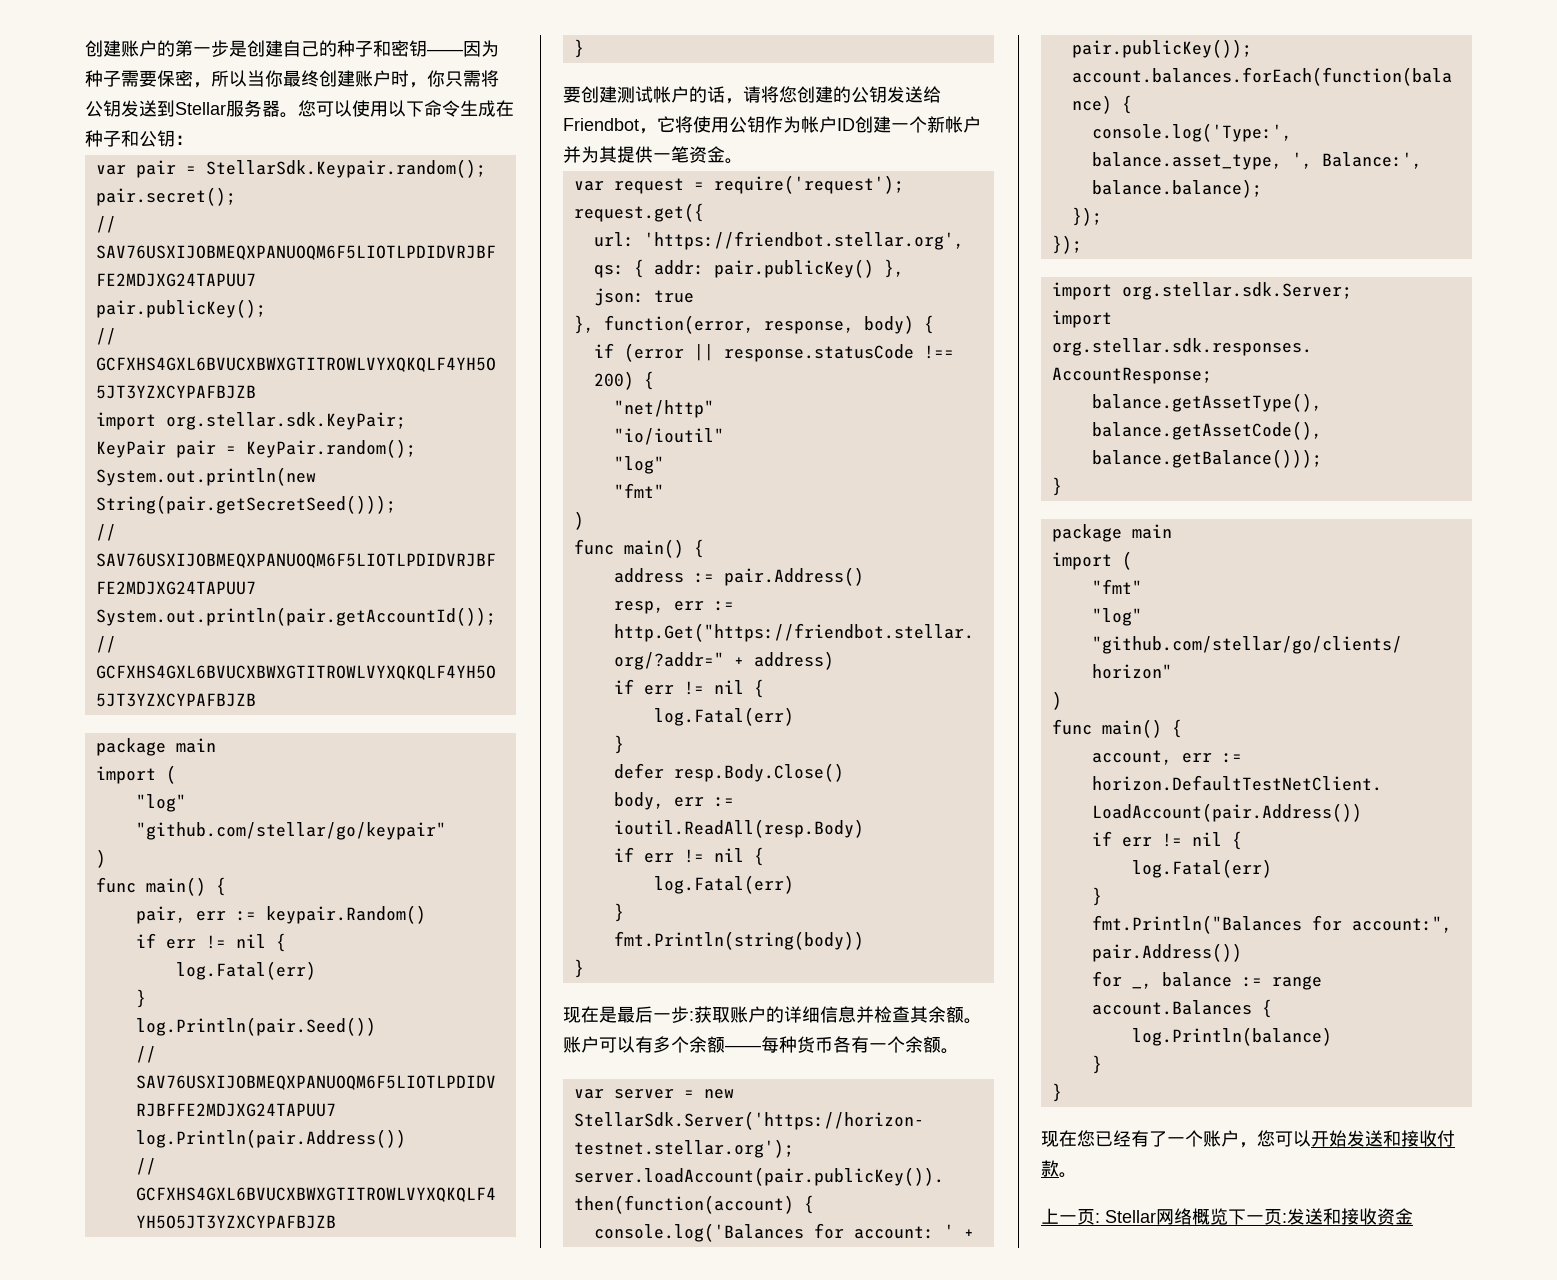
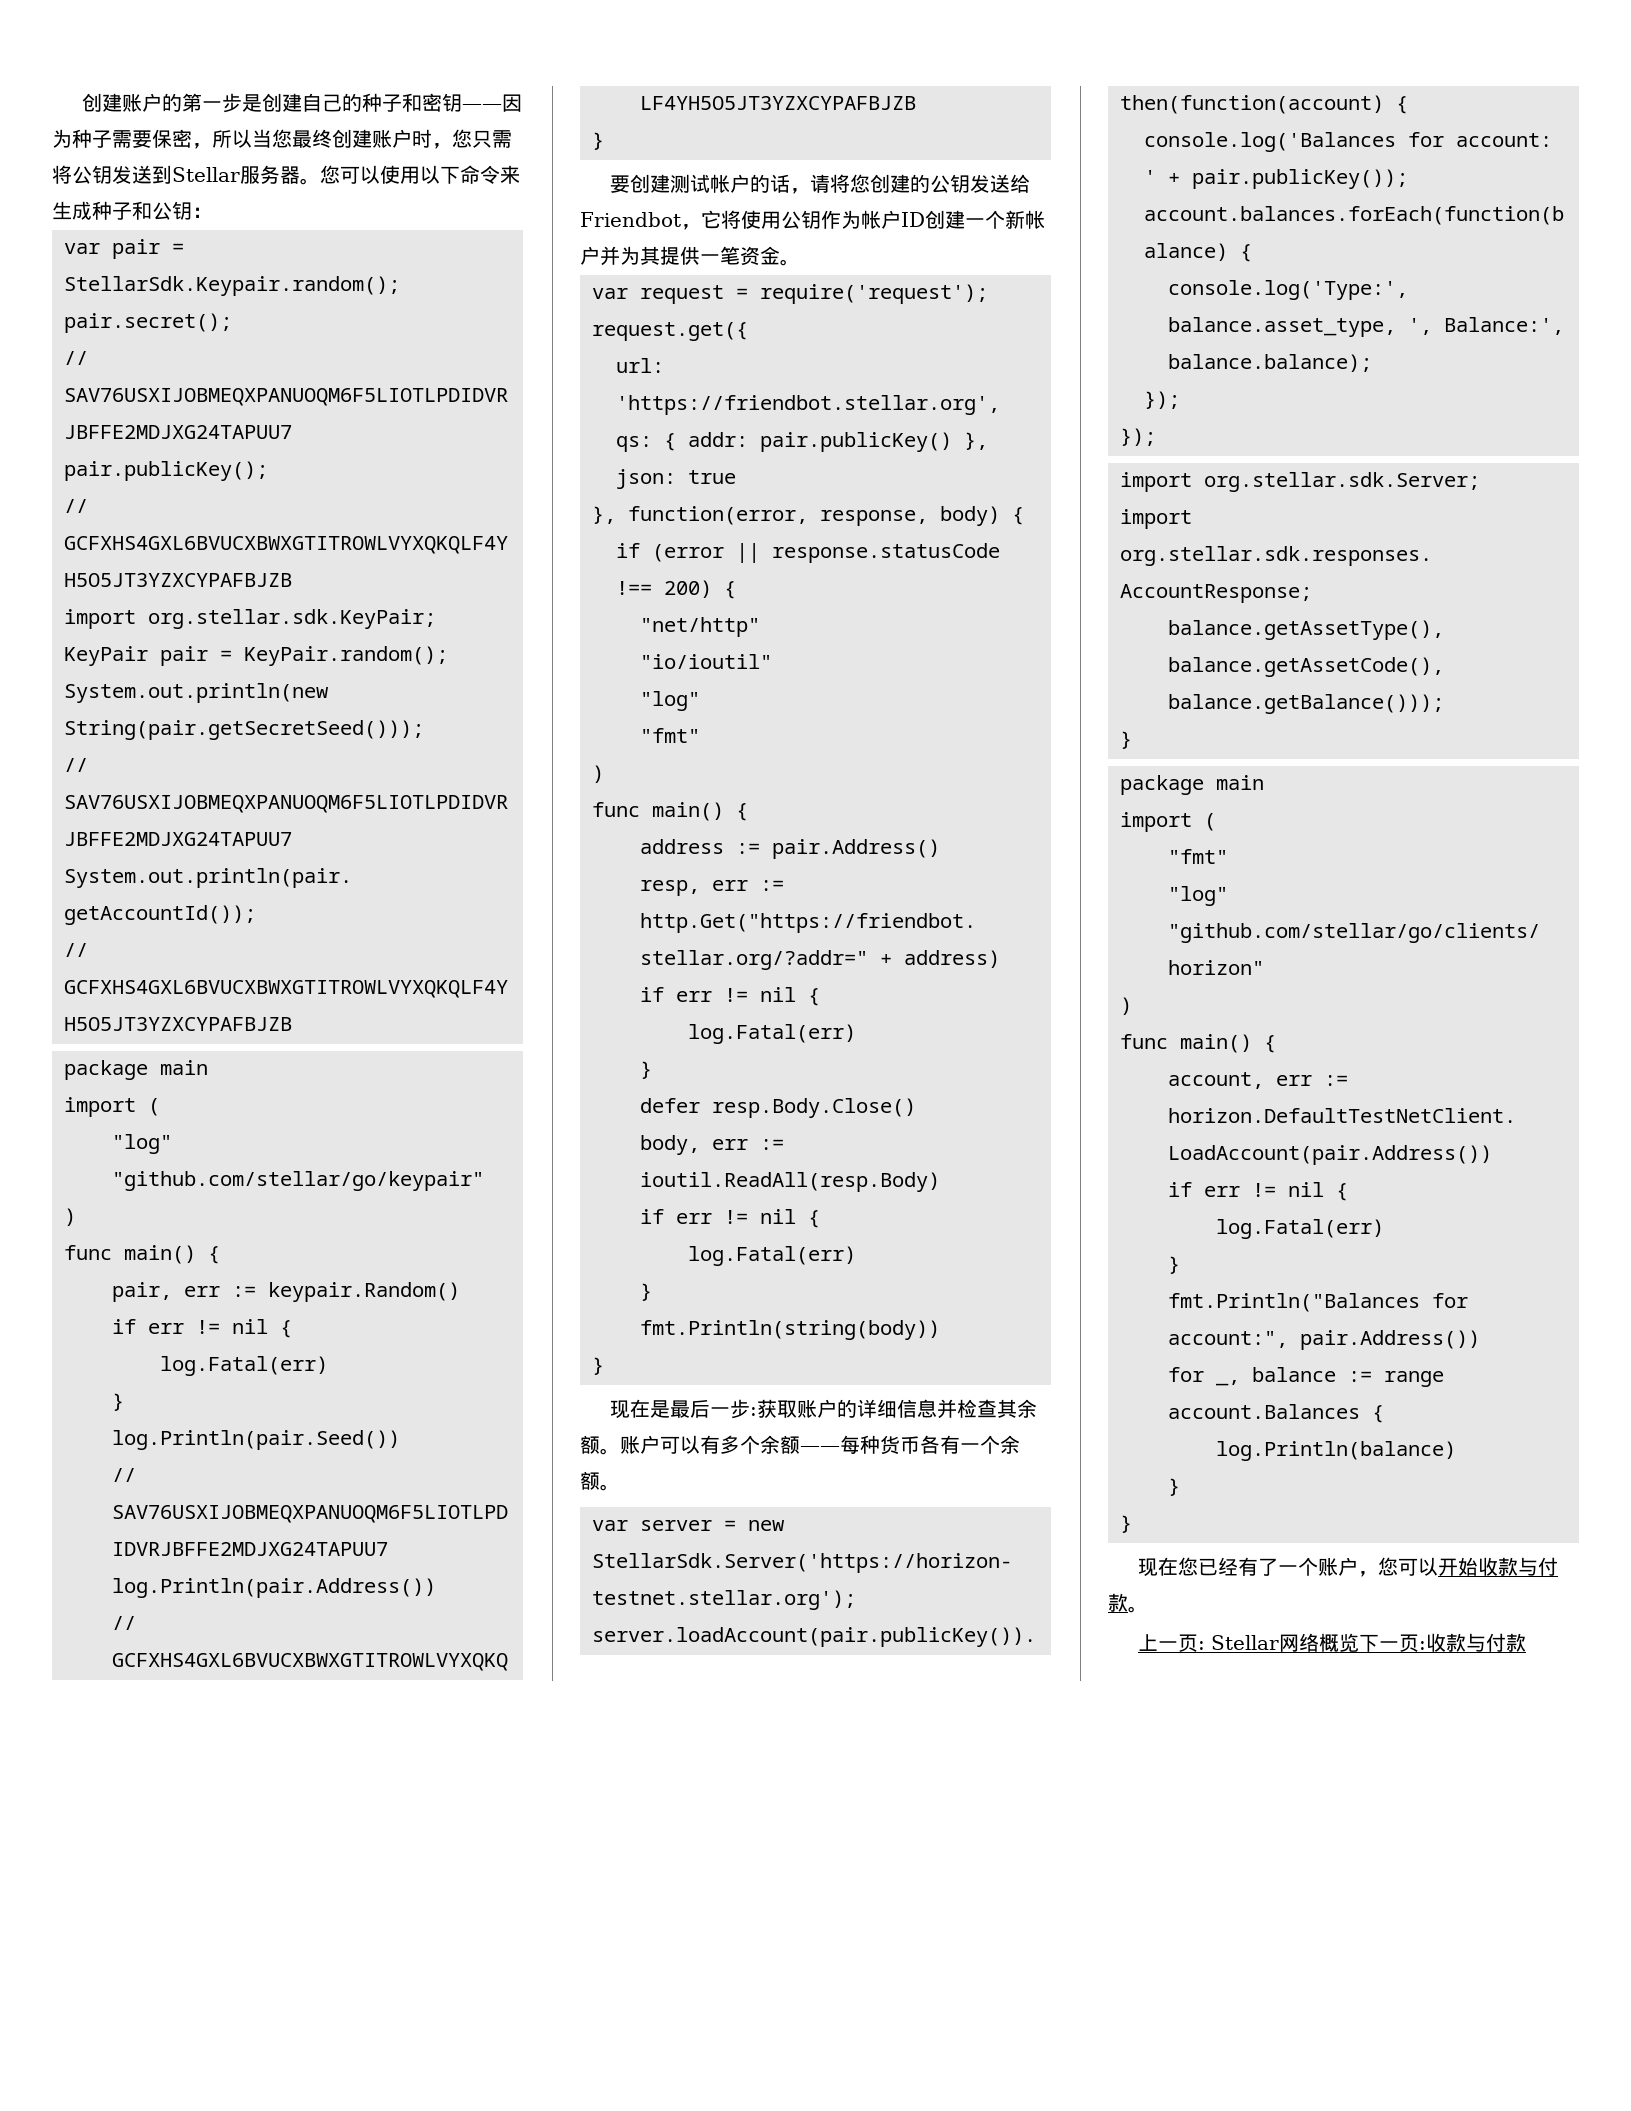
- 创建账户的第一步是创建自己的种子和密钥——因为种子需要保密，所以当你最终创建账户时，你只需将公钥发送到Stellar服务器。
+ 创建账户的第一步是创建自己的种子和密钥——因为种子需要保密，所以当您最终创建账户时，您只需将公钥发送到Stellar服务器。
- 您可以使用以下命令生成在种子和公钥：
+ 您可以使用以下命令来生成种子和公钥：
- 现在您已经有了一个账户，您可以开始发送和接收付款。
+ 现在您已经有了一个账户，您可以开始收款与付款。
- 上一页: Stellar网络概览下一页:发送和接收资金
+ 上一页: Stellar网络概览下一页:收款与付款

